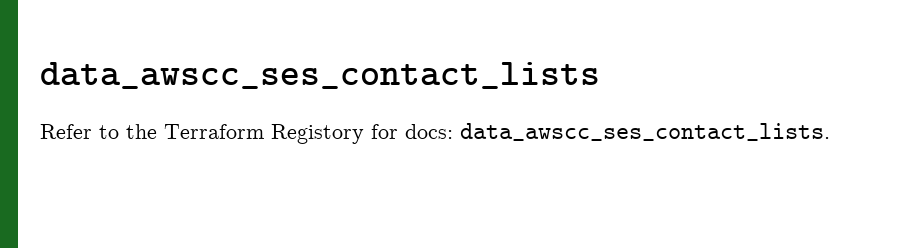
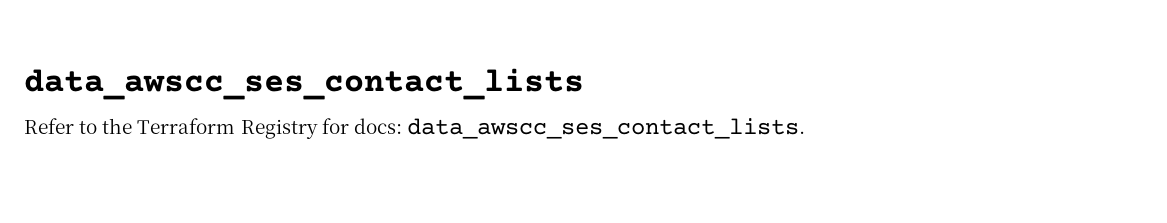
- Refer to the Terraform Registory for docs: data_awscc_ses_contact_lists.
+ Refer to the Terraform Registry for docs: data_awscc_ses_contact_lists.

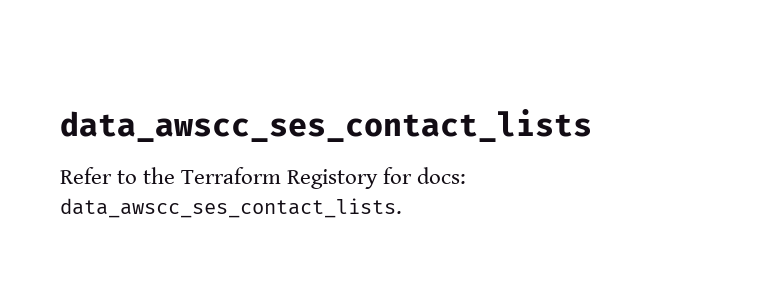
- Refer to the Terraform Registry for docs: data_awscc_ses_contact_lists.
+ Refer to the Terraform Registory for docs: data_awscc_ses_contact_lists.

